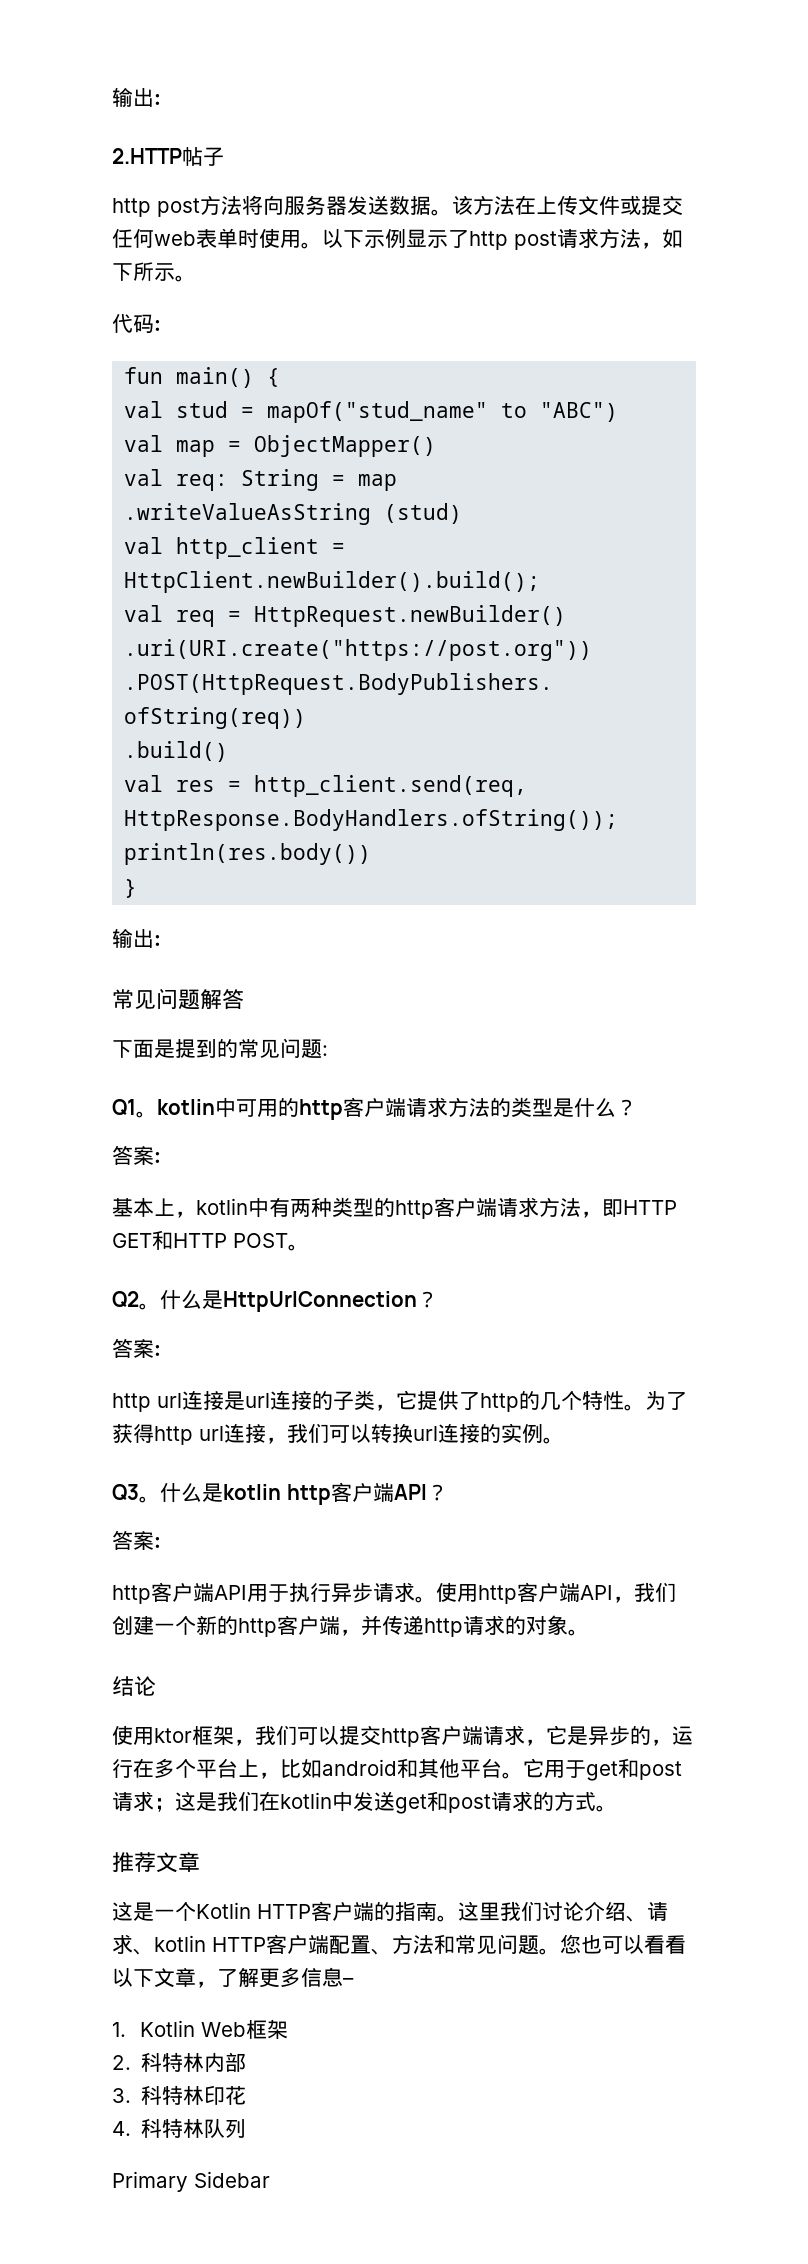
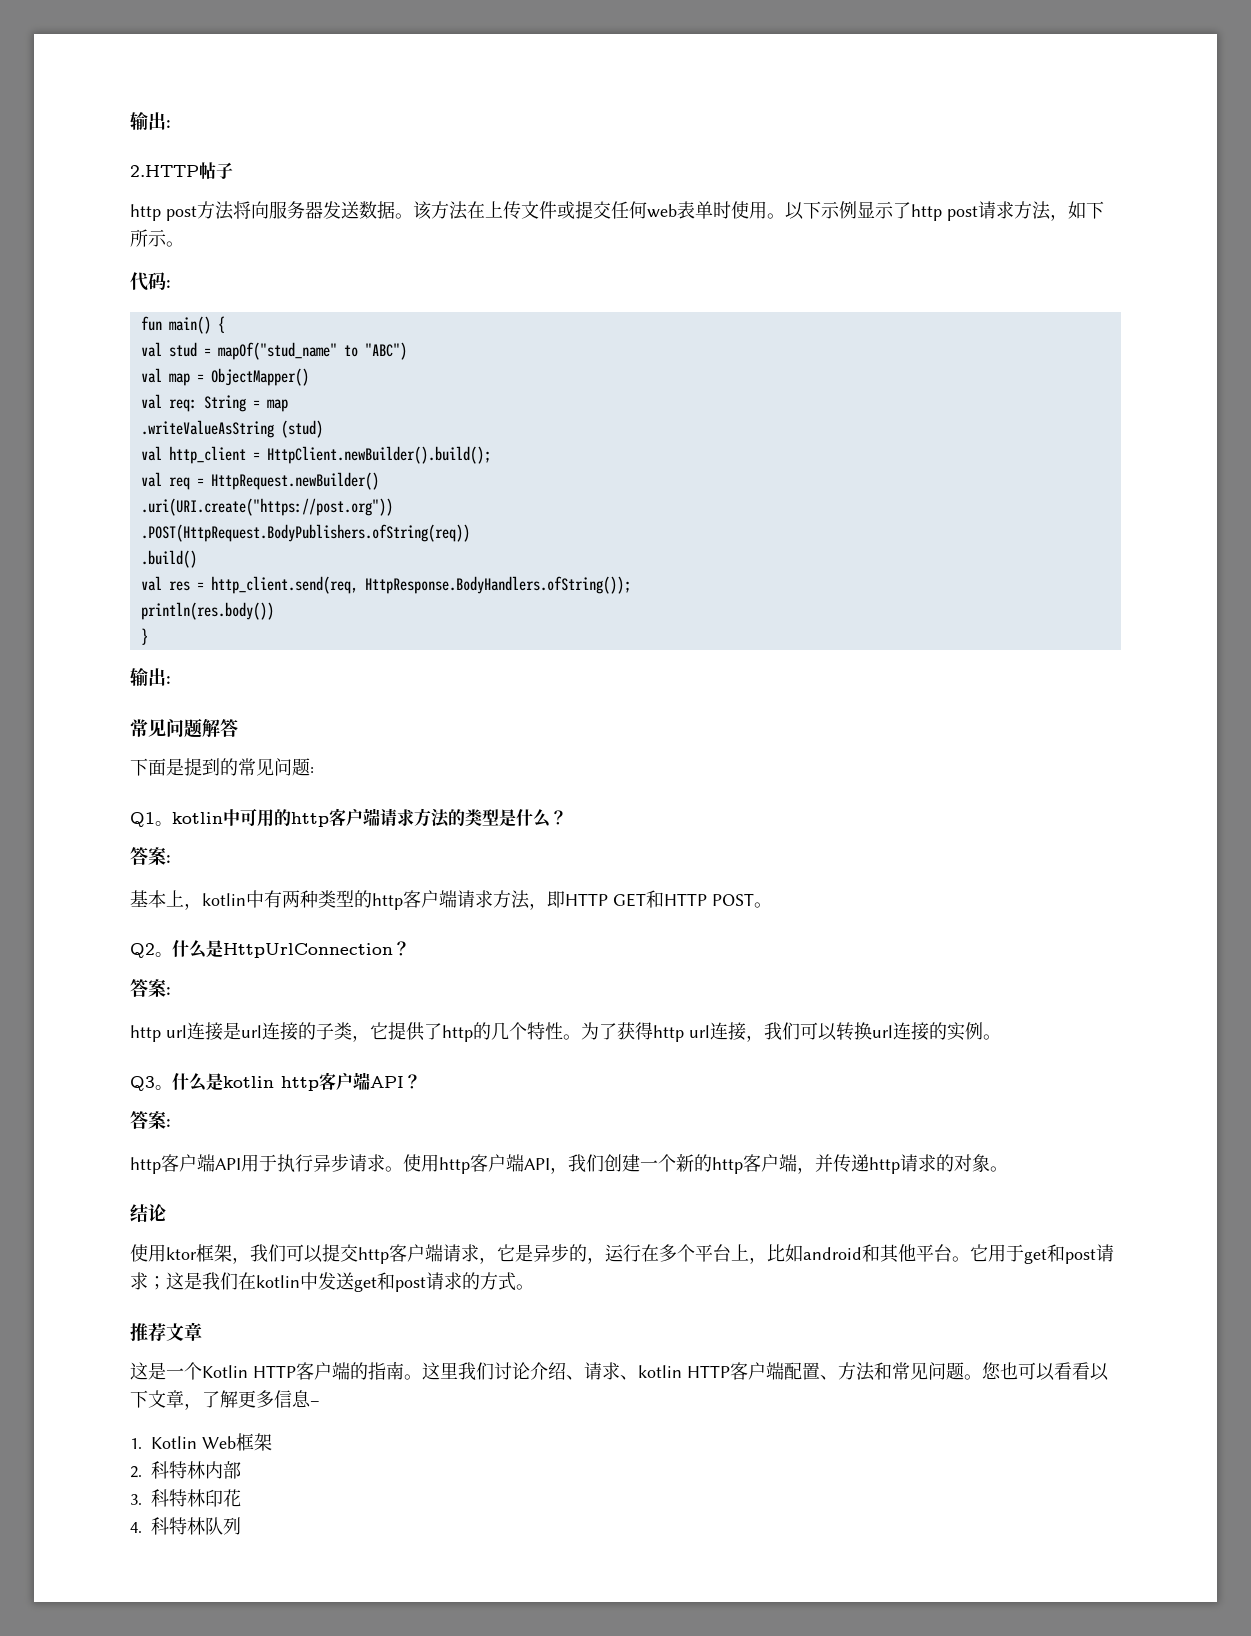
- Primary Sidebar

